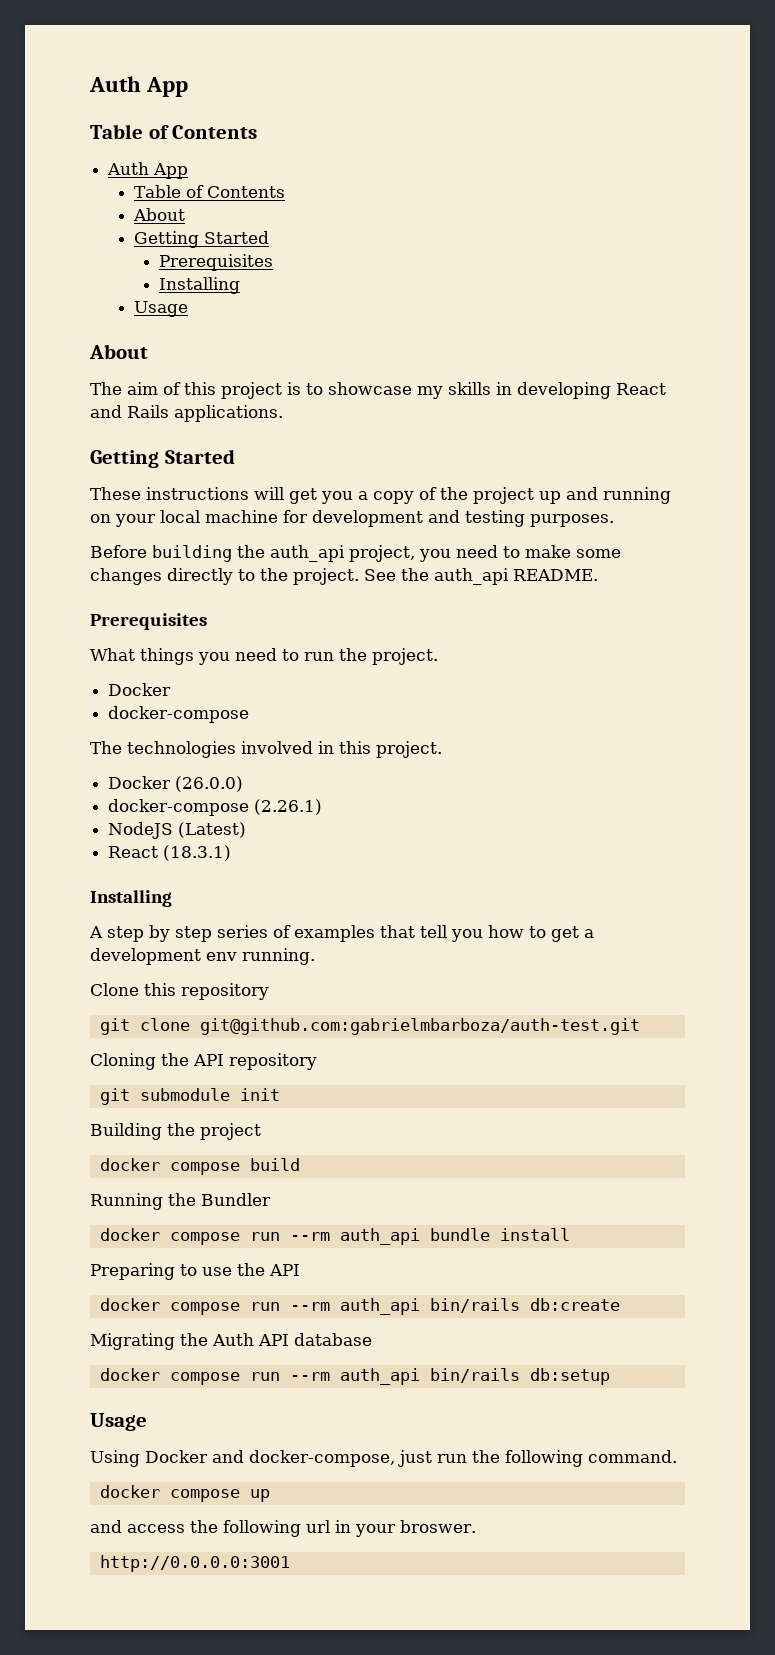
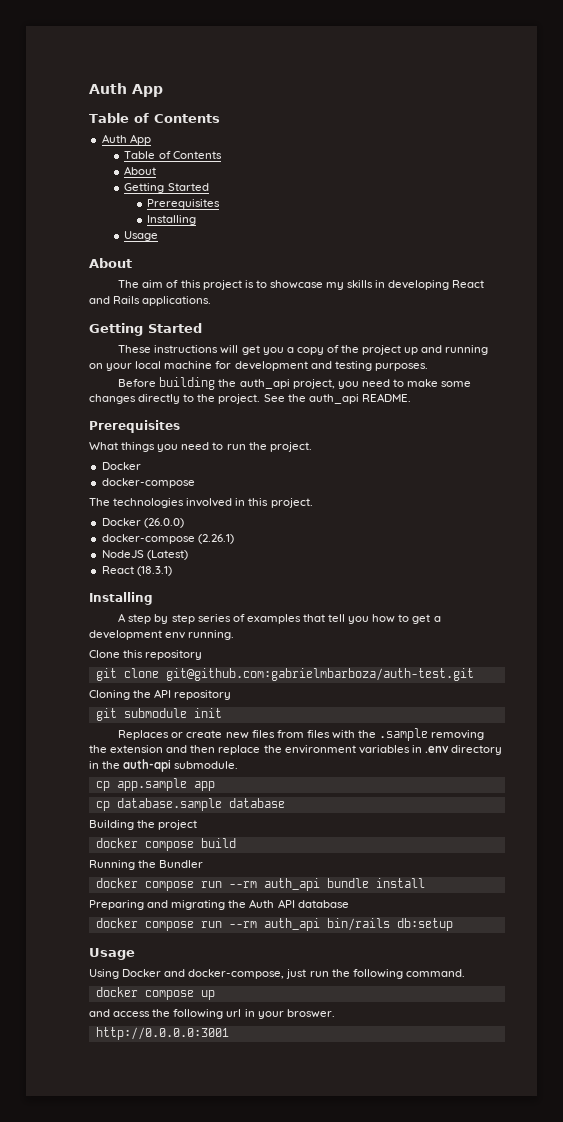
+ Replaces or create new files from files with the .sample removing the extension and then replace the environment variables in .env directory in the auth-api submodule.
+ cp app.sample app
+ cp database.sample database
- Preparing to use the API
- docker compose run --rm auth_api bin/rails db:create
- Migrating the Auth API database
+ Preparing and migrating the Auth API database

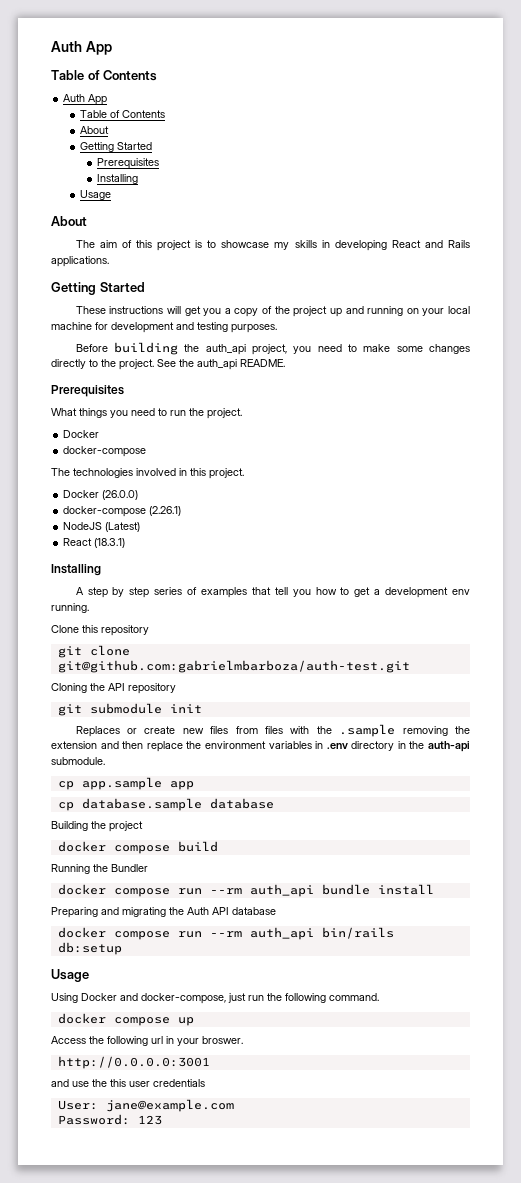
- and access the following url in your broswer.
+ Access the following url in your broswer.
+ and use the this user credentials
+ User: jane@example.com
+ Password: 123

